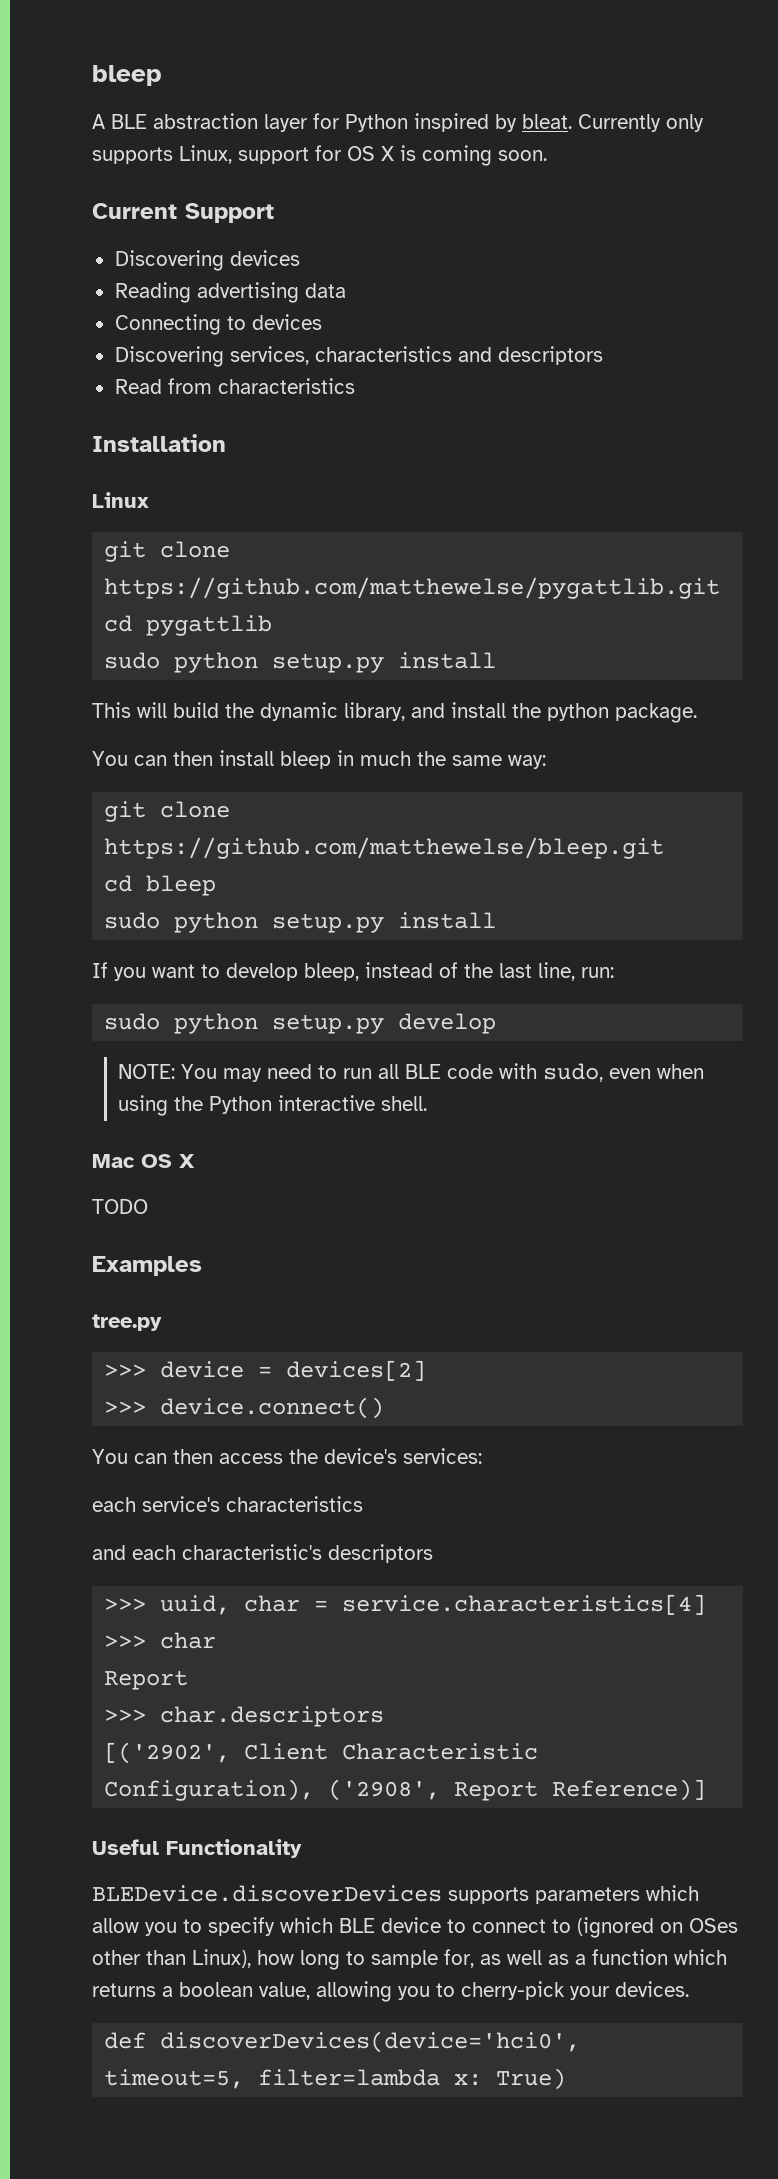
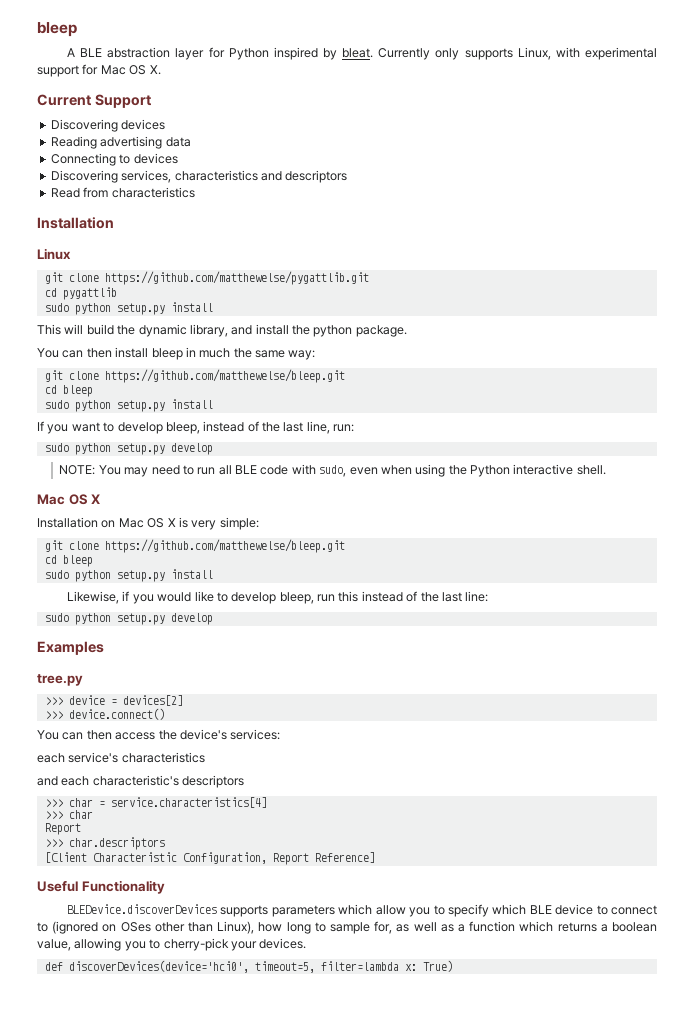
- Currently only supports Linux, support for OS X is coming soon.
+ Currently only supports Linux, with experimental support for Mac OS X.
- TODO
+ Installation on Mac OS X is very simple:
+ git clone https://github.com/matthewelse/bleep.git
+ cd bleep
+ sudo python setup.py install
+ Likewise, if you would like to develop bleep, run this instead of the last line:
+ sudo python setup.py develop
- >>> uuid, char = service.characteristics[4]
+ >>> char = service.characteristics[4]
- [('2902', Client Characteristic Configuration), ('2908', Report Reference)]
+ [Client Characteristic Configuration, Report Reference]

